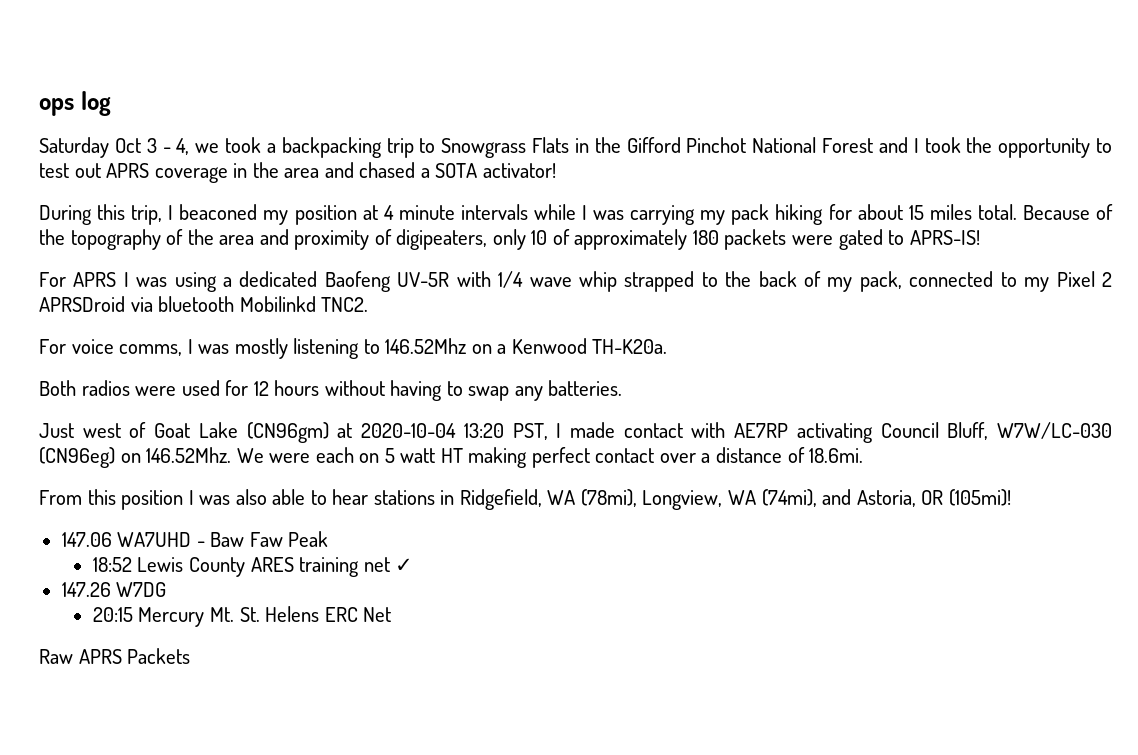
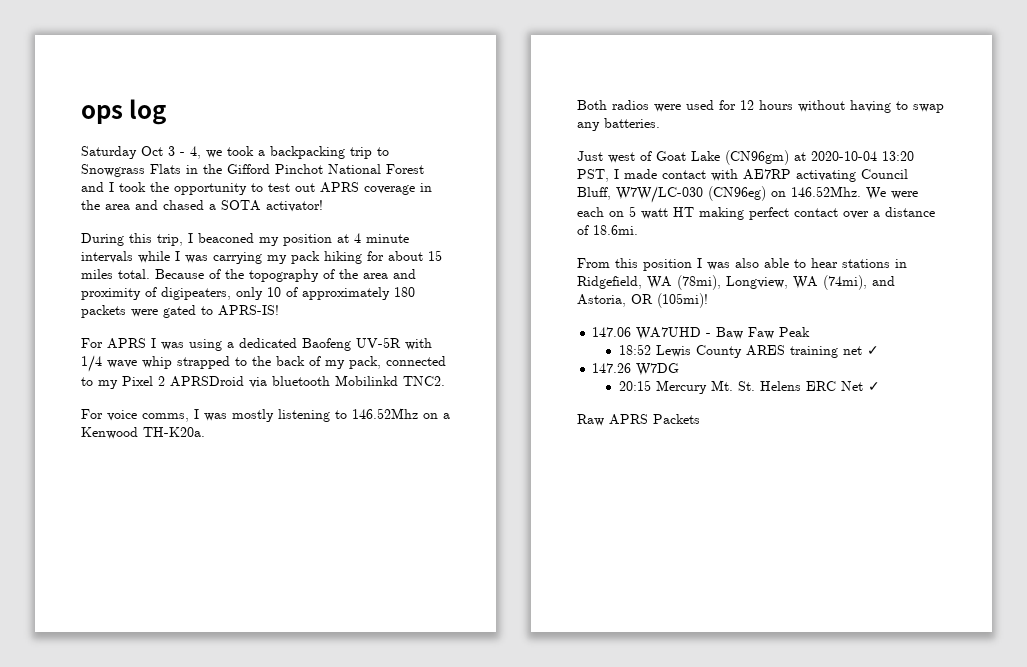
- 20:15 Mercury Mt. St. Helens ERC Net
+ 20:15 Mercury Mt. St. Helens ERC Net ✓

